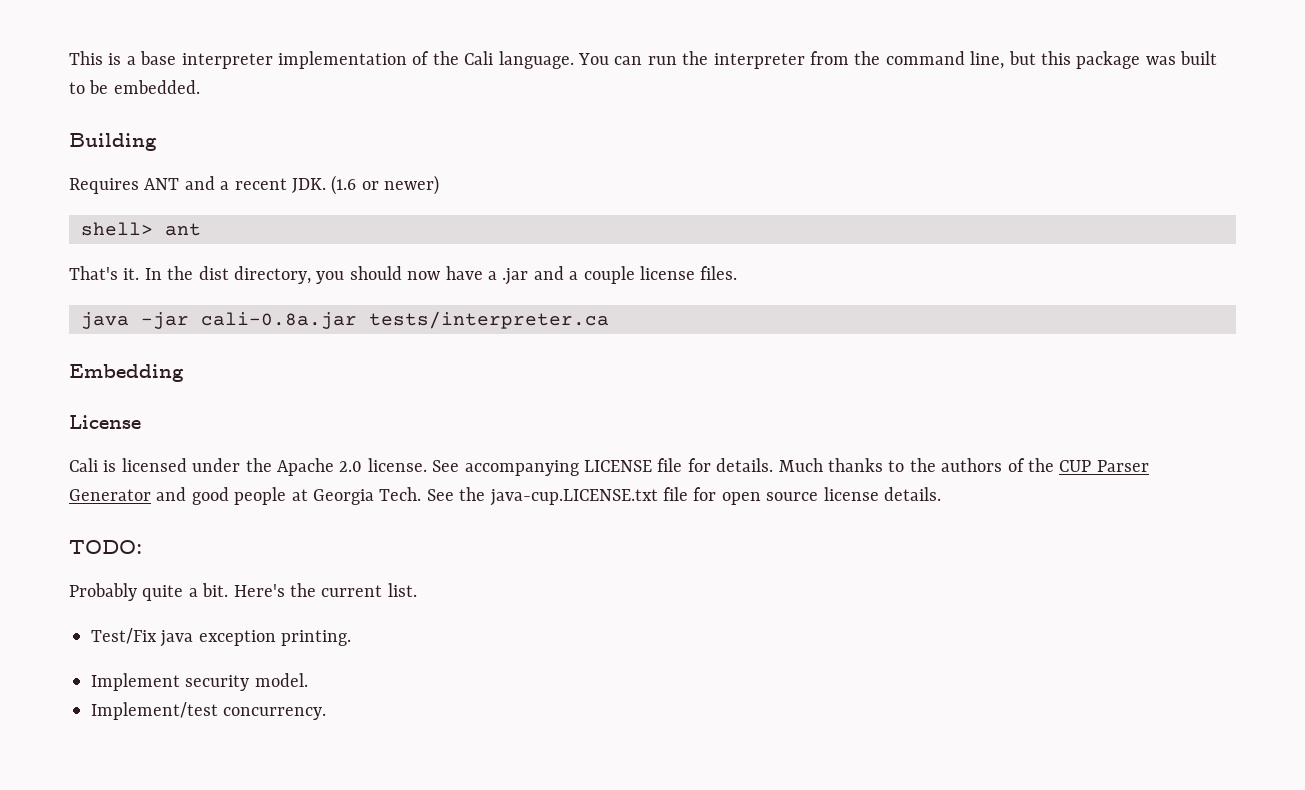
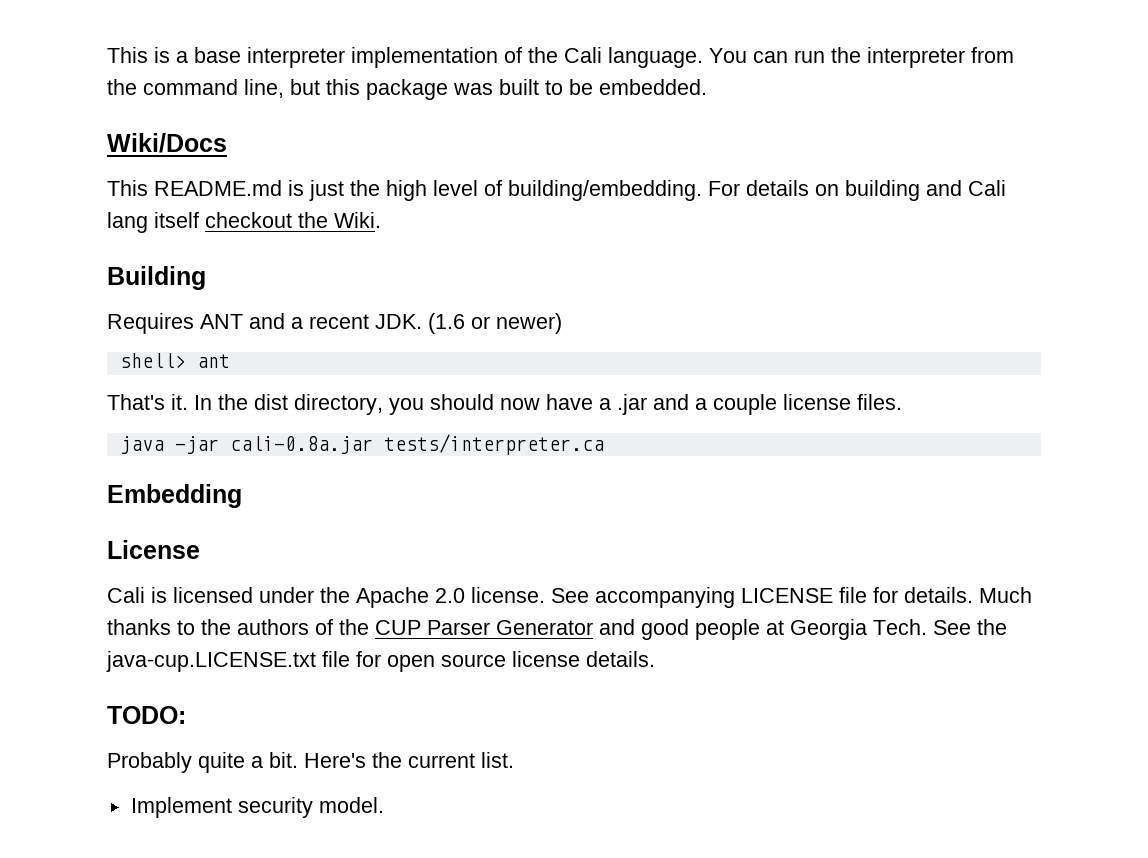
+ Wiki/Docs
+ This README.md is just the high level of building/embedding. For details on building and Cali lang itself checkout the Wiki.
- Test/Fix java exception printing.
- Implement/test concurrency.

